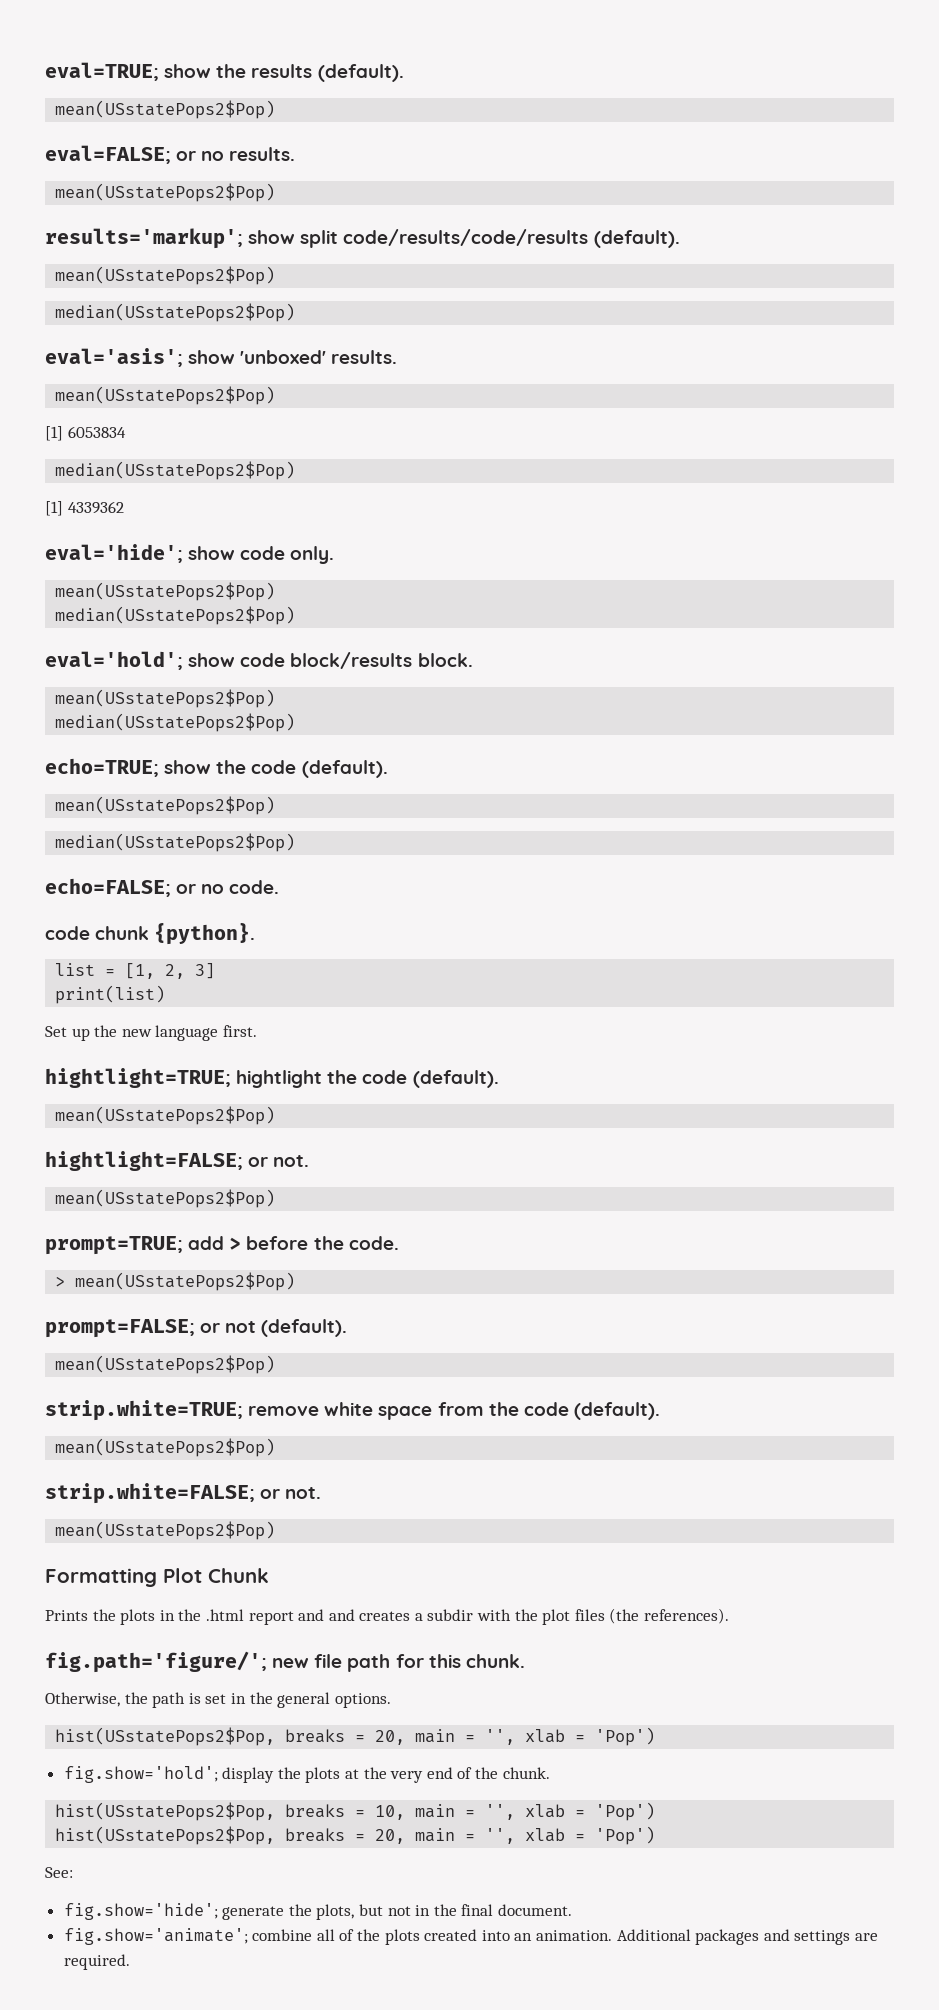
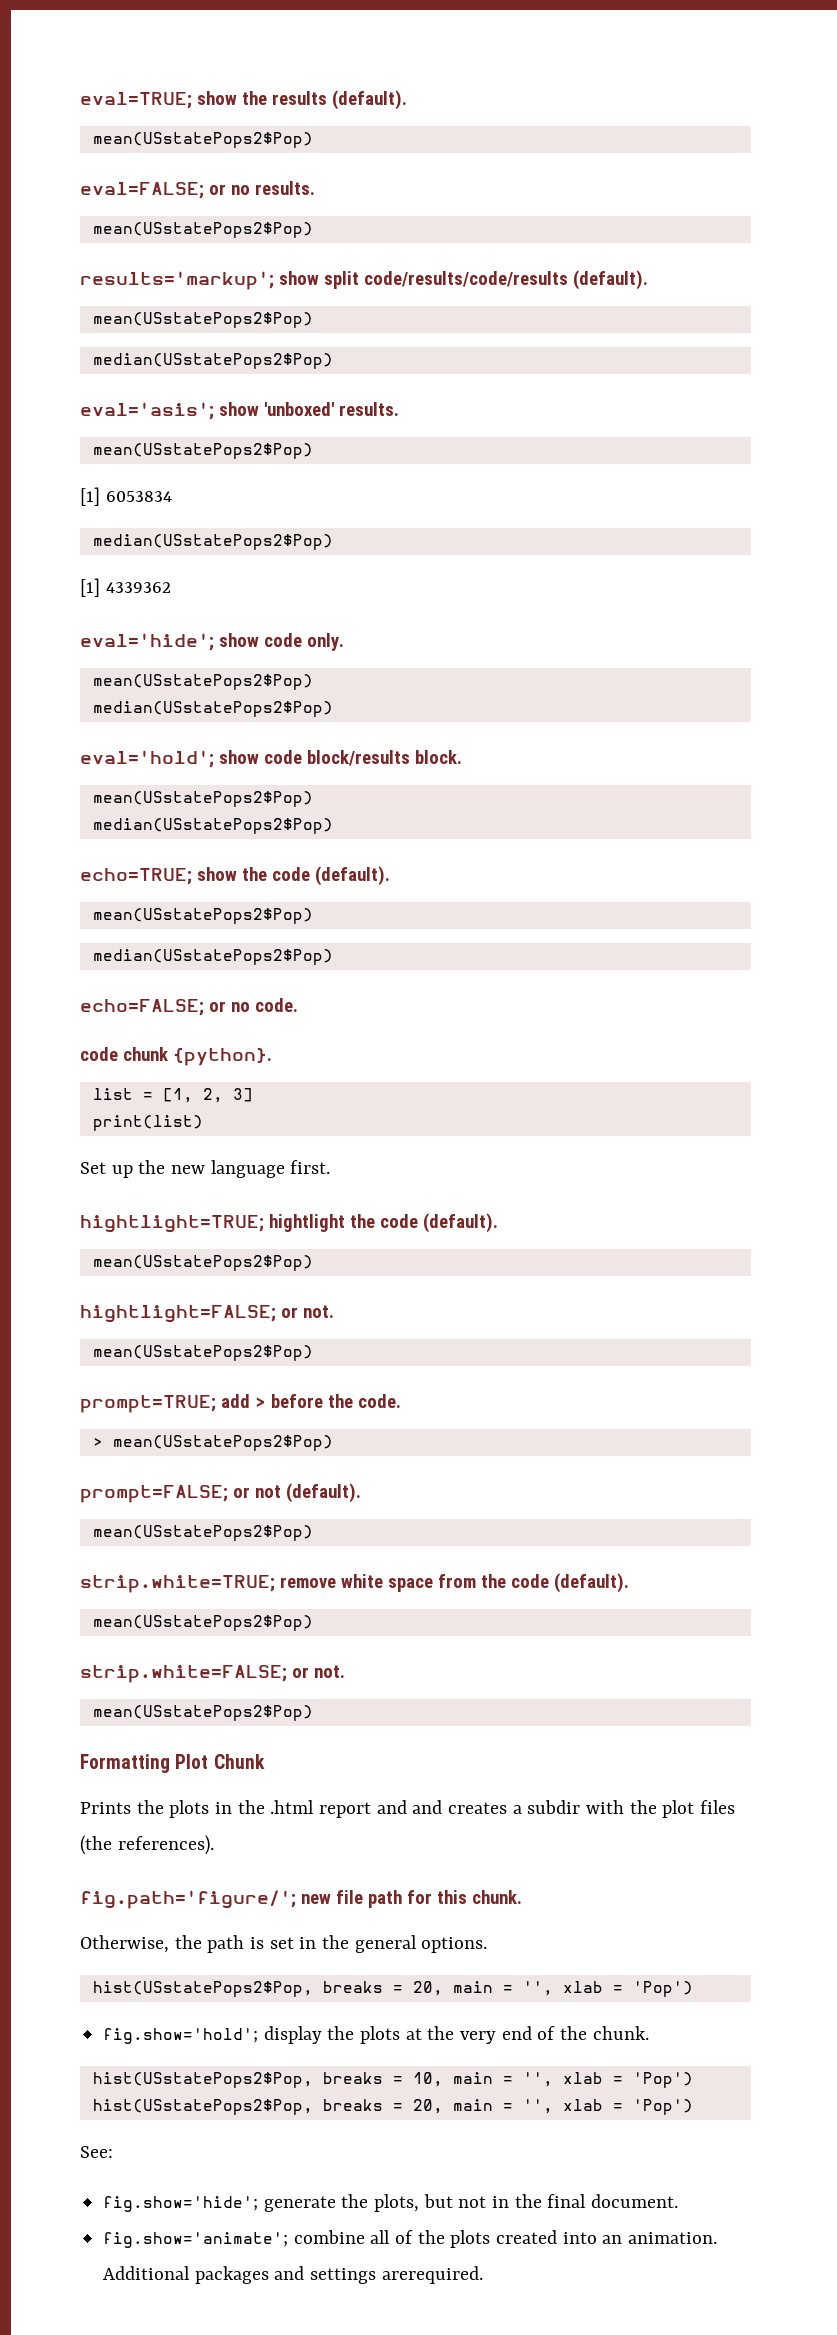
- Additional packages and settings are required.
+ Additional packages and settings arerequired.

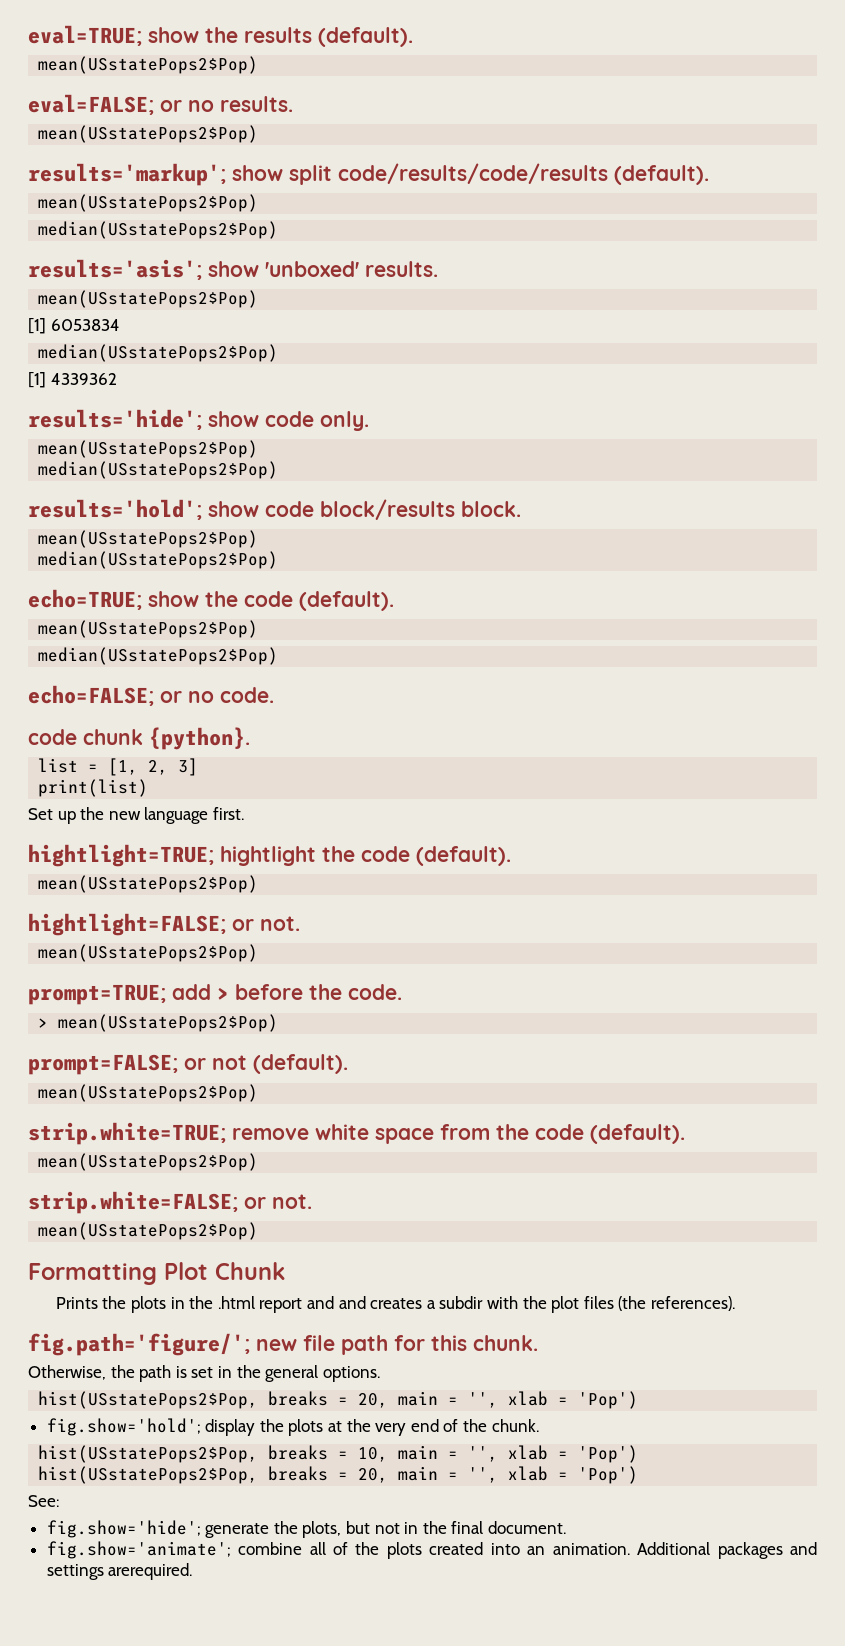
- eval='asis'; show 'unboxed' results.
+ results='asis'; show 'unboxed' results.
- eval='hide'; show code only.
+ results='hide'; show code only.
- eval='hold'; show code block/results block.
+ results='hold'; show code block/results block.

